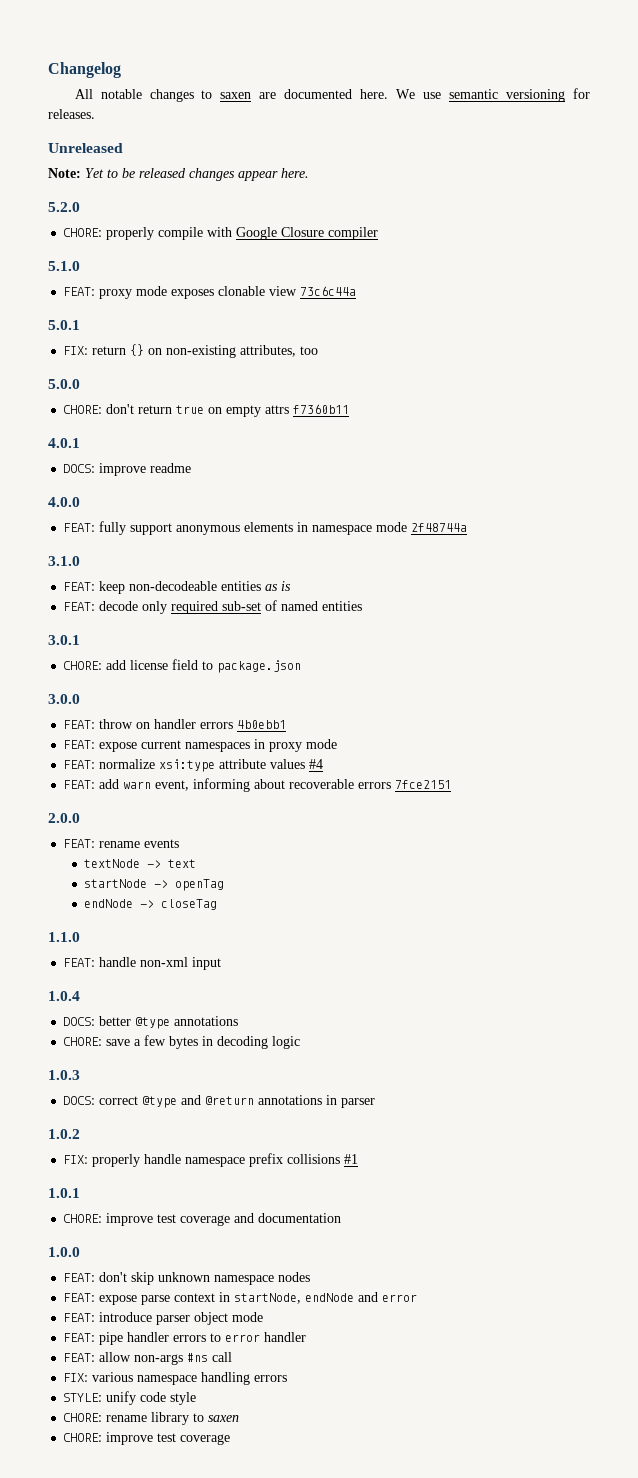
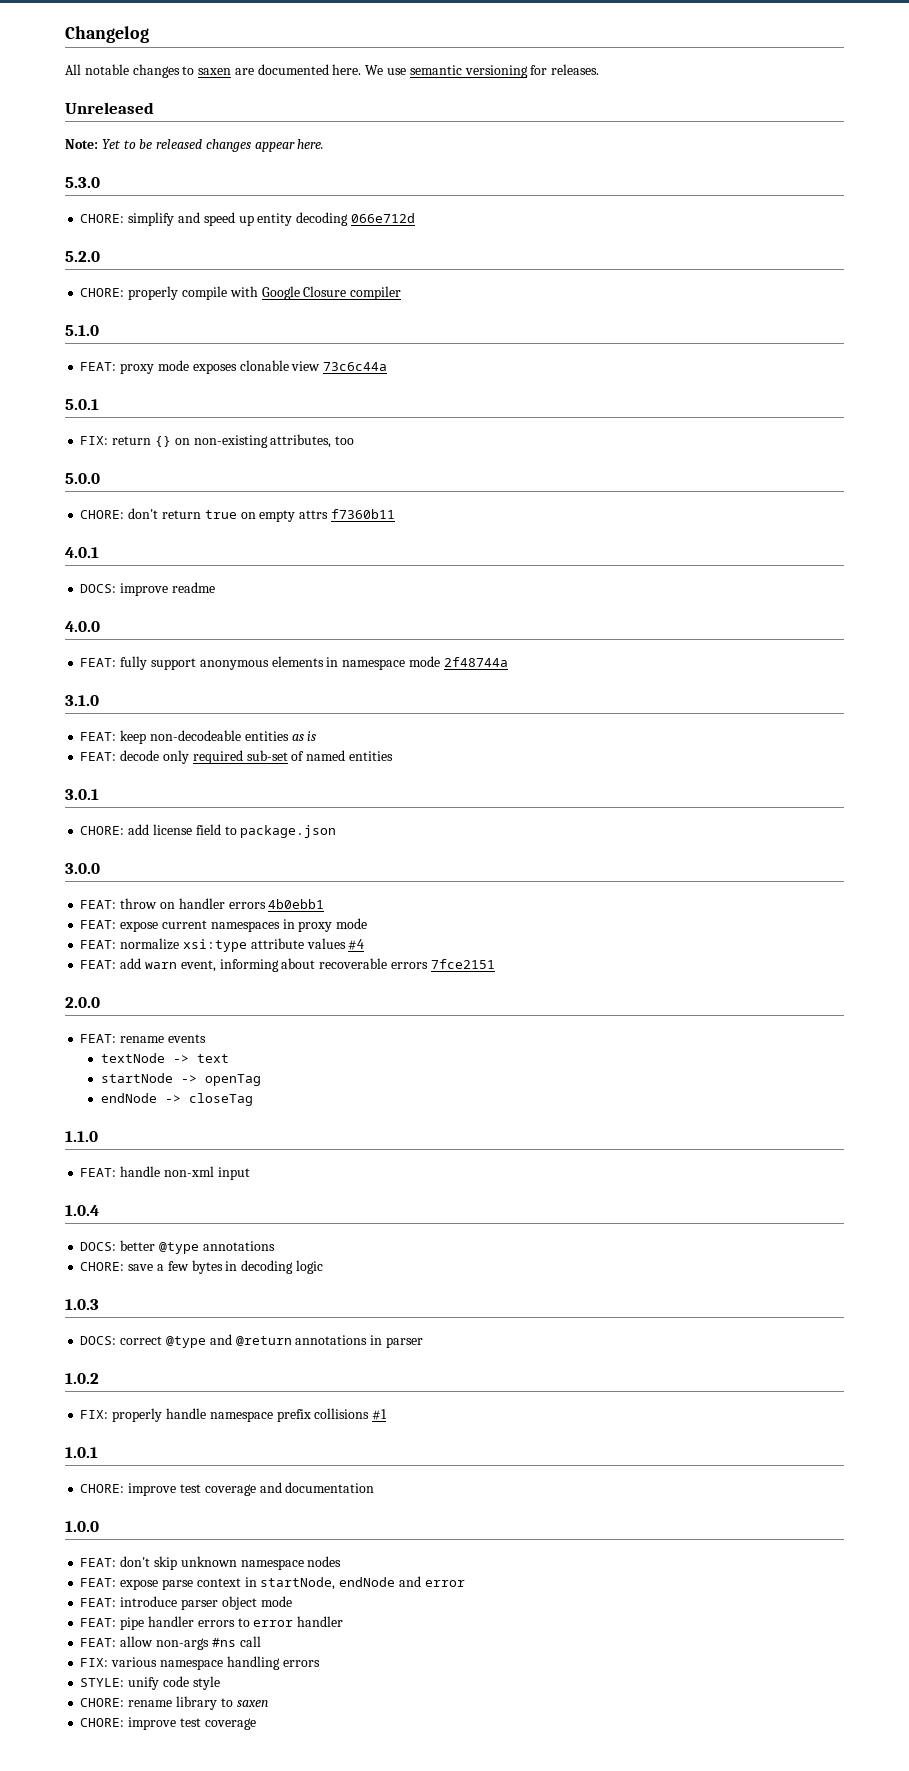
+ 5.3.0
+ CHORE: simplify and speed up entity decoding 066e712d

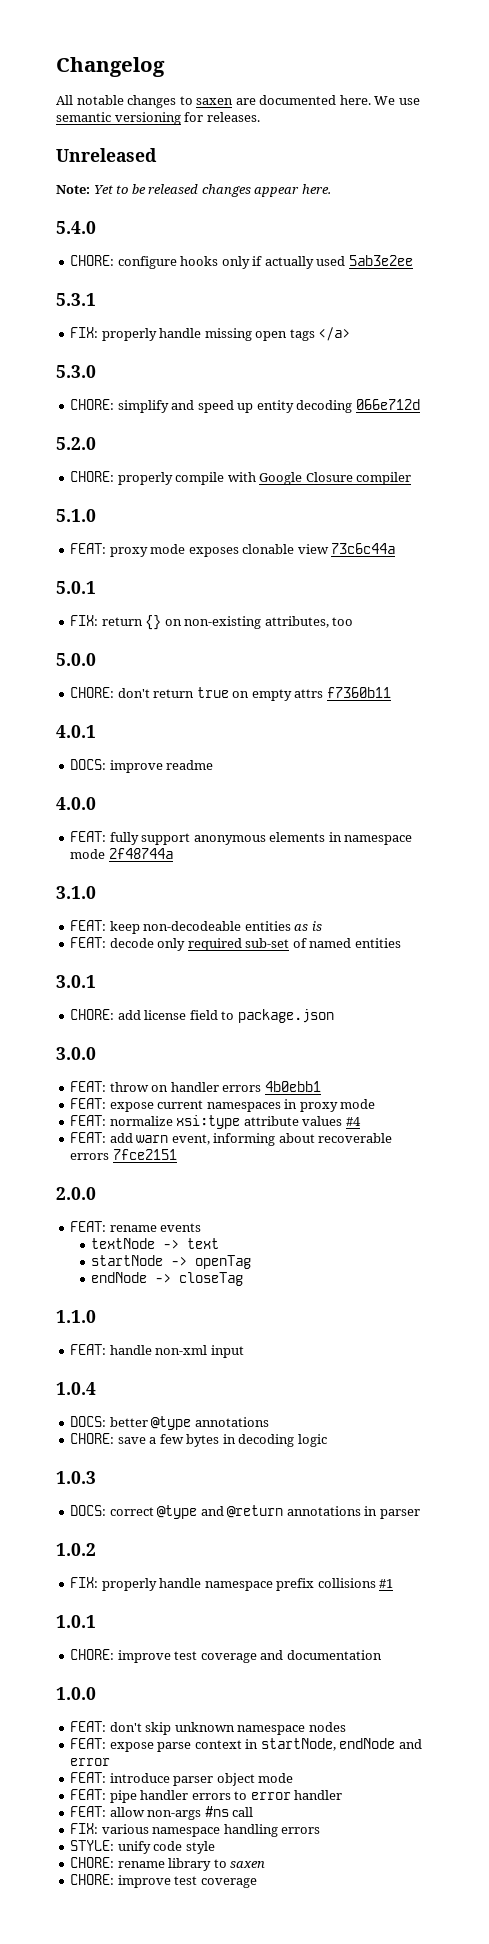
+ 5.4.0
+ CHORE: configure hooks only if actually used 5ab3e2ee
+ 5.3.1
+ FIX: properly handle missing open tags </a>

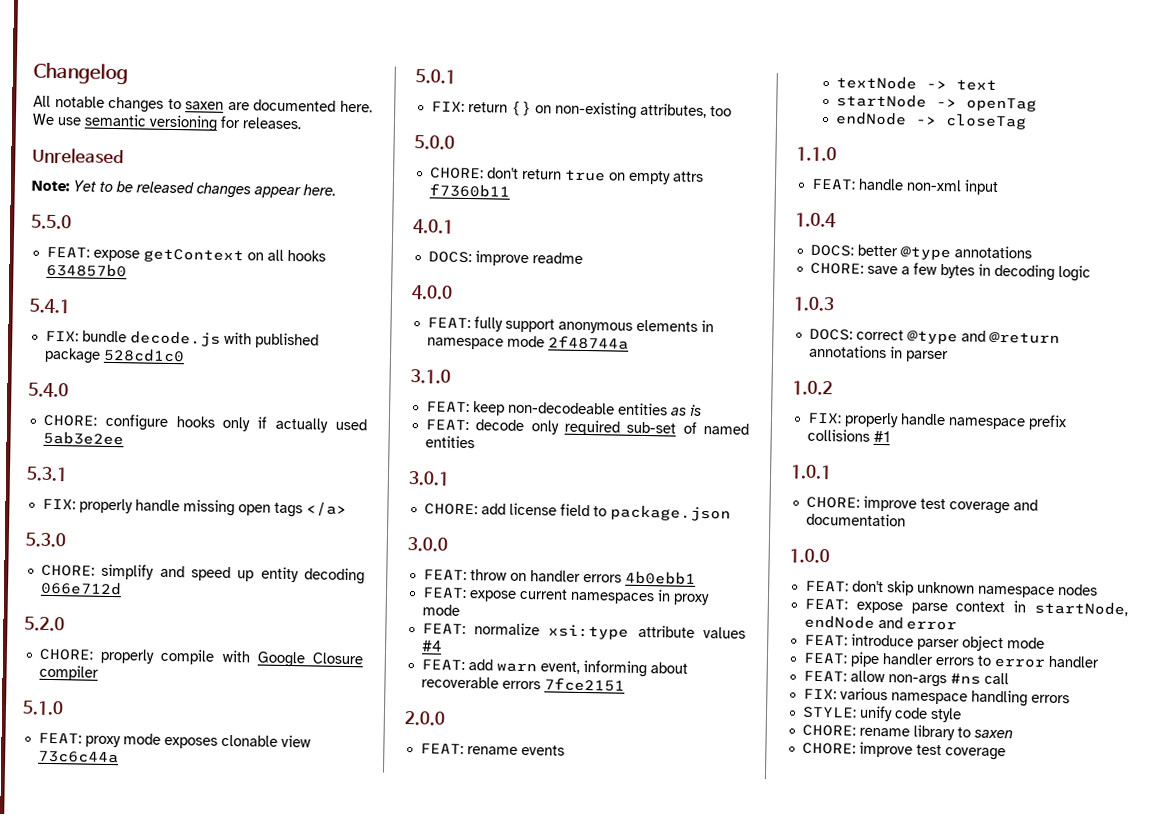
+ 5.5.0
+ FEAT: expose getContext on all hooks 634857b0
+ 5.4.1
+ FIX: bundle decode.js with published package 528cd1c0

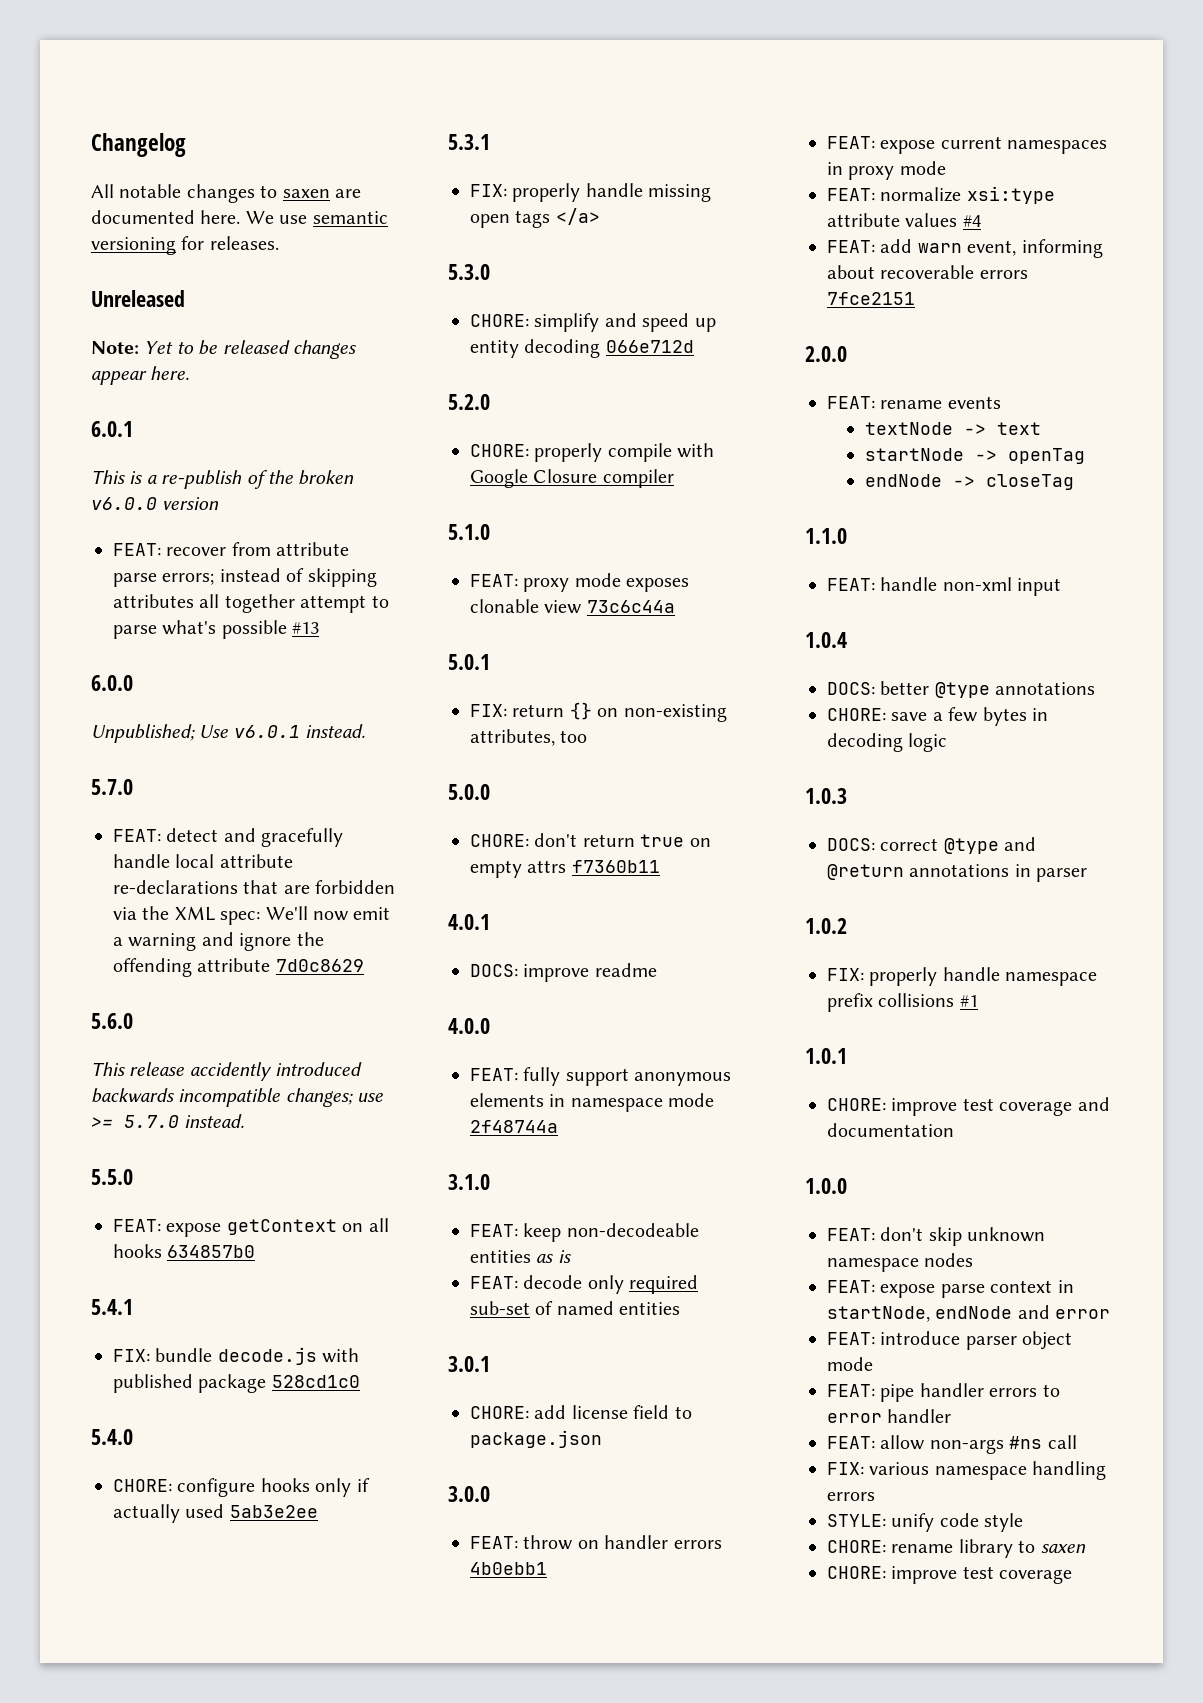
+ 6.0.1
+ This is a re-publish of the broken v6.0.0 version
+ FEAT: recover from attribute parse errors; instead of skipping attributes all together attempt to parse what's possible #13
+ 6.0.0
+ Unpublished; Use v6.0.1 instead.
+ 5.7.0
+ FEAT: detect and gracefully handle local attribute re-declarations that are forbidden via the XML spec: We'll now emit a warning and ignore the offending attribute 7d0c8629
+ 5.6.0
+ This release accidently introduced backwards incompatible changes; use >= 5.7.0 instead.

